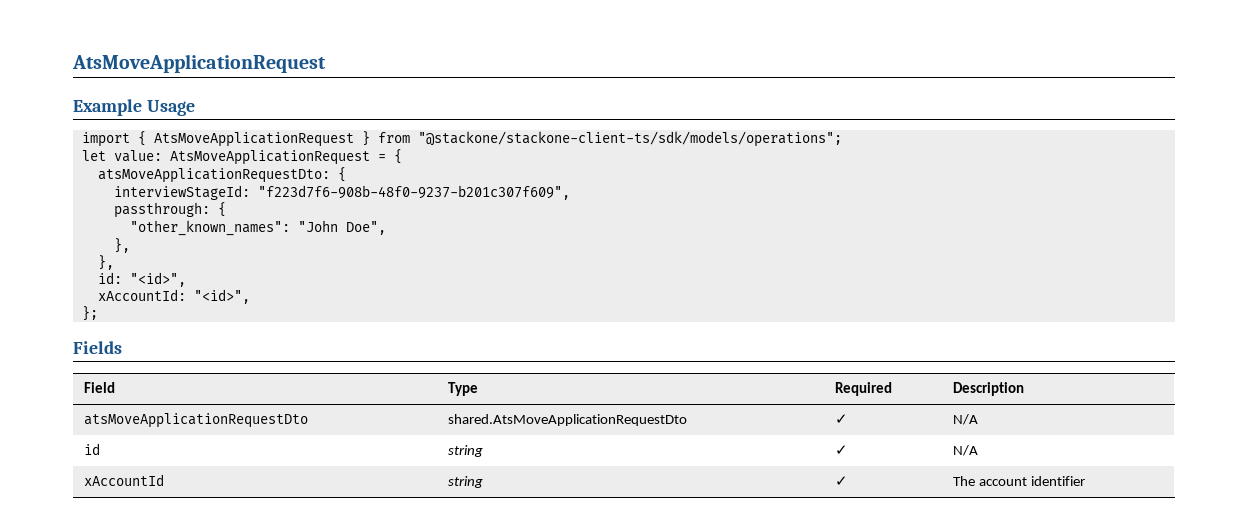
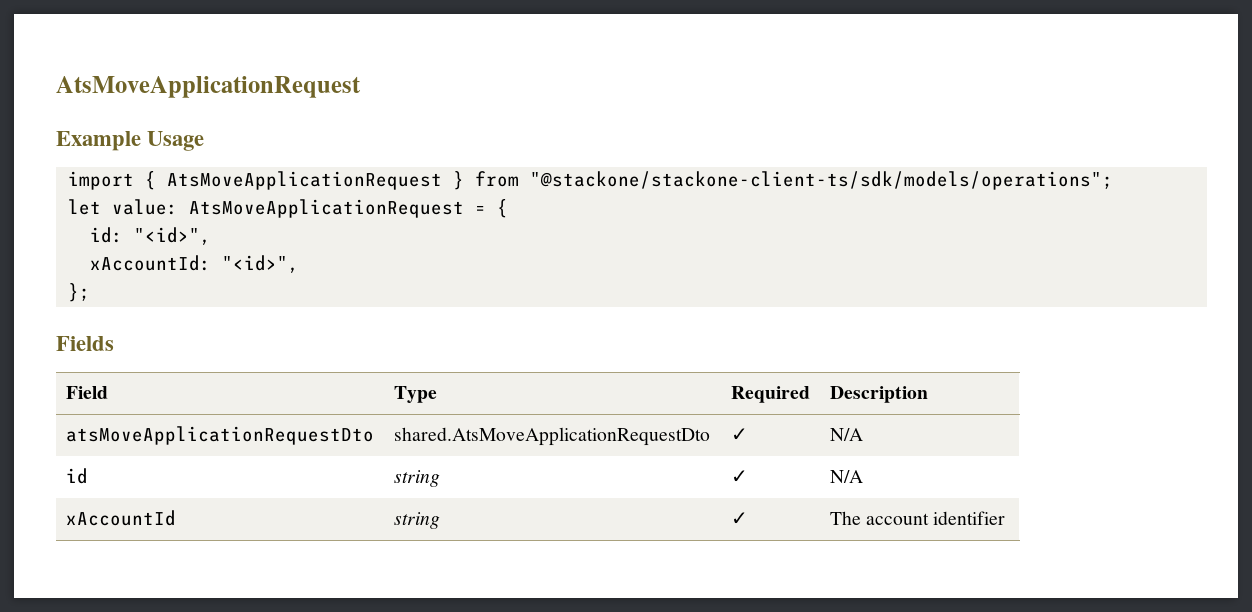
- atsMoveApplicationRequestDto: {
- interviewStageId: "f223d7f6-908b-48f0-9237-b201c307f609",
- passthrough: {
- "other_known_names": "John Doe",
- },
- },

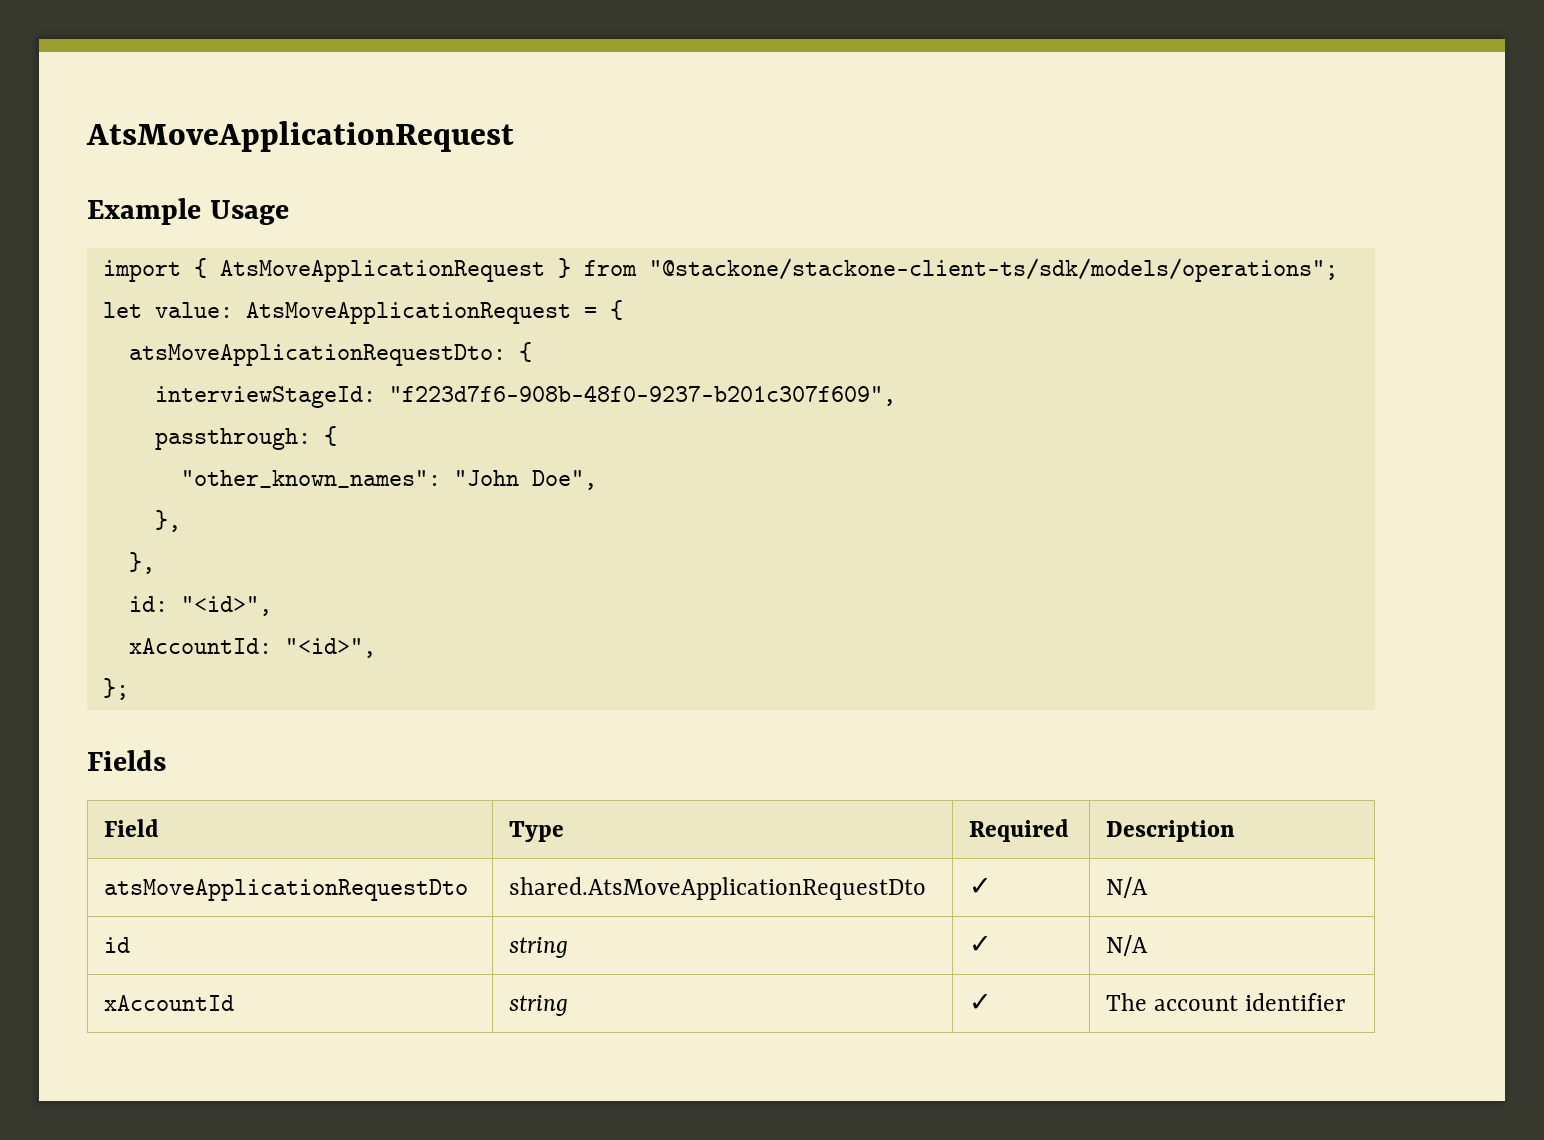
+ atsMoveApplicationRequestDto: {
+ interviewStageId: "f223d7f6-908b-48f0-9237-b201c307f609",
+ passthrough: {
+ "other_known_names": "John Doe",
+ },
+ },

